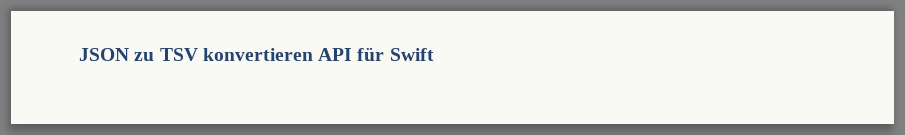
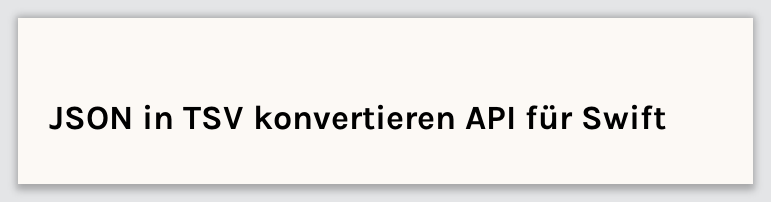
- JSON zu TSV konvertieren API für Swift
+ JSON in TSV konvertieren API für Swift

